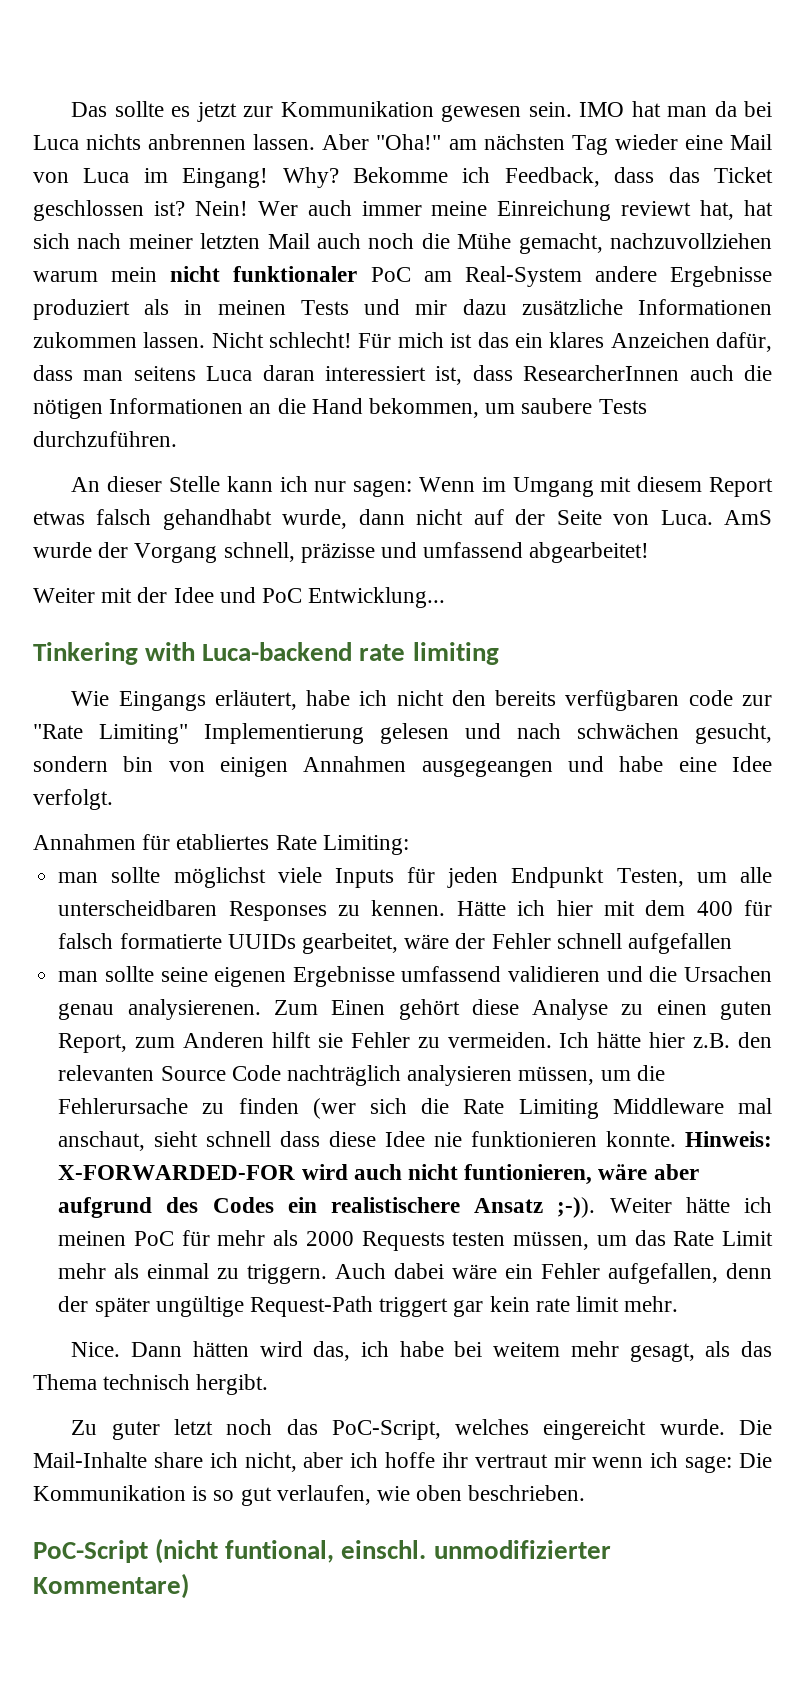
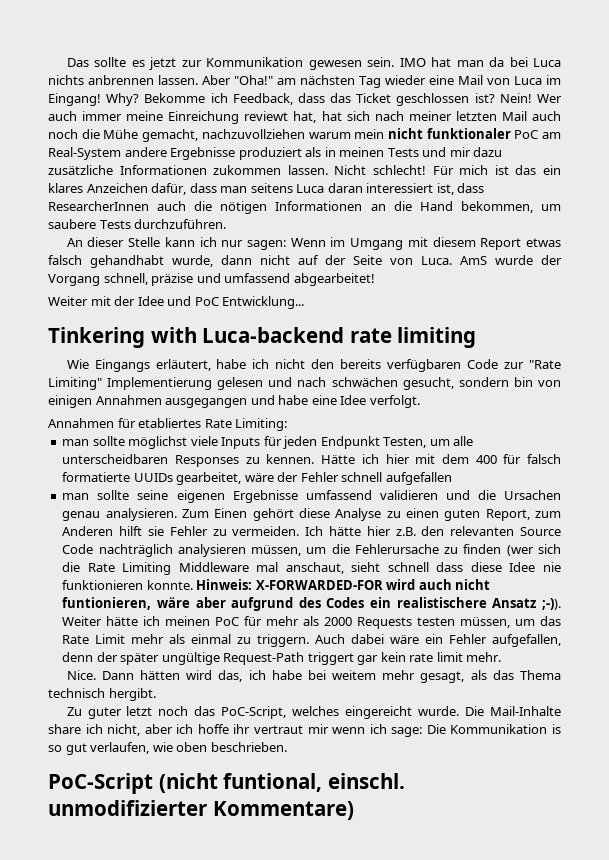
- AmS wurde der Vorgang schnell, präzisse und umfassend abgearbeitet!
+ AmS wurde der Vorgang schnell, präzise und umfassend abgearbeitet!
- Wie Eingangs erläutert, habe ich nicht den bereits verfügbaren code zur "Rate Limiting" Implementierung gelesen und nach schwächen gesucht, sondern bin von einigen Annahmen ausgegeangen und habe eine Idee verfolgt.
+ Wie Eingangs erläutert, habe ich nicht den bereits verfügbaren Code zur "Rate Limiting" Implementierung gelesen und nach schwächen gesucht, sondern bin von einigen Annahmen ausgegangen und habe eine Idee verfolgt.
- man sollte seine eigenen Ergebnisse umfassend validieren und die Ursachen genau analysierenen.
+ man sollte seine eigenen Ergebnisse umfassend validieren und die Ursachen genau analysieren.

